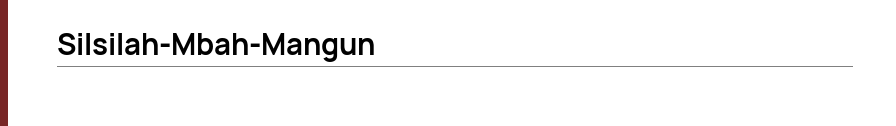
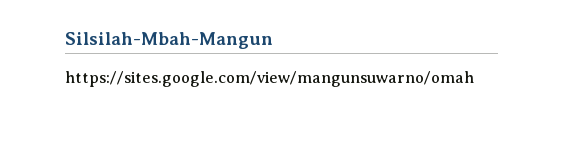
+ https://sites.google.com/view/mangunsuwarno/omah

